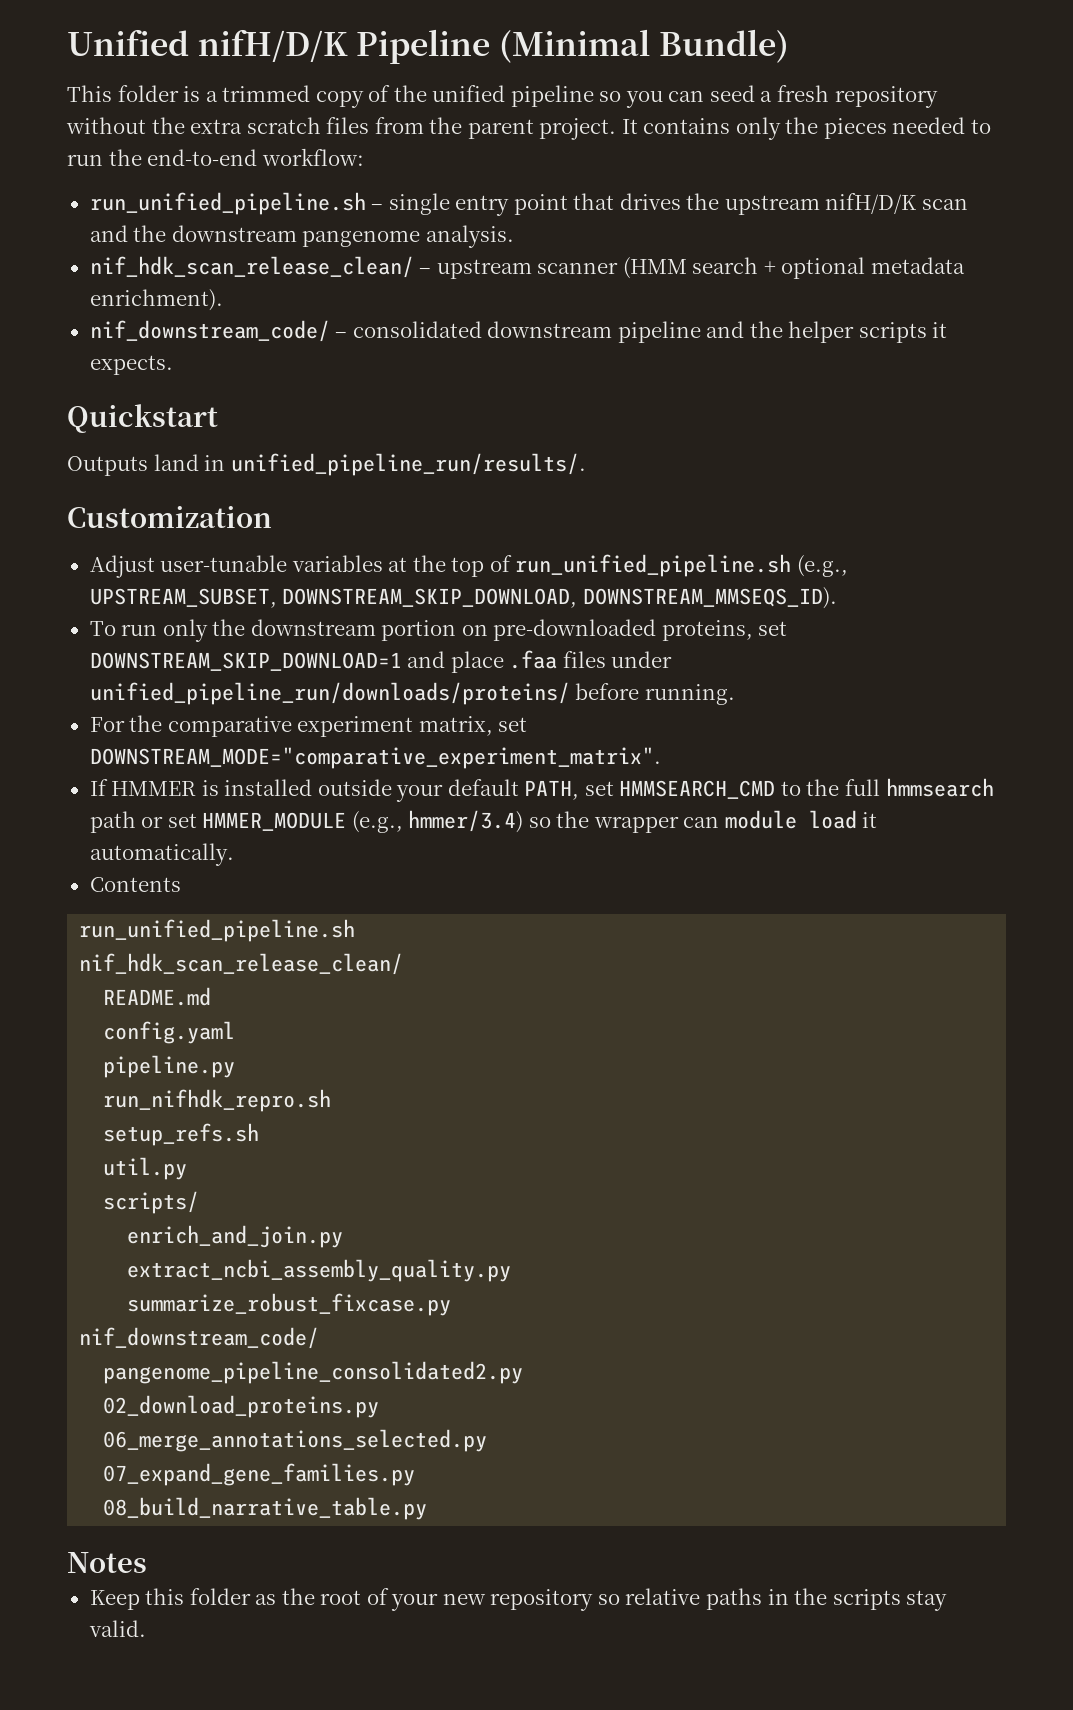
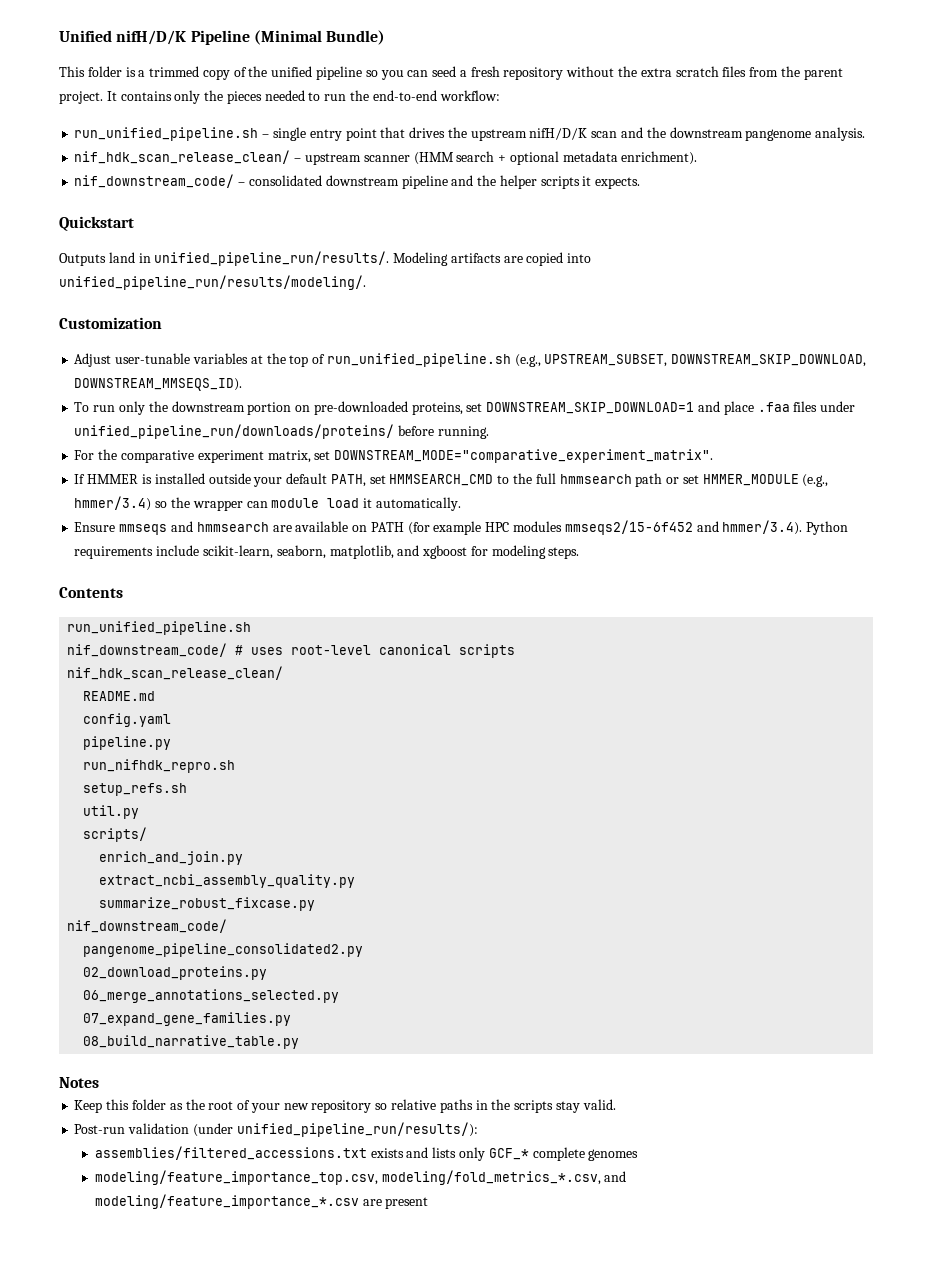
+ Modeling artifacts are copied into unified_pipeline_run/results/modeling/.
+ Ensure mmseqs and hmmsearch are available on PATH (for example HPC modules mmseqs2/15-6f452 and hmmer/3.4). Python requirements include scikit-learn, seaborn, matplotlib, and xgboost for modeling steps.
  Contents
  run_unified_pipeline.sh
+ nif_downstream_code/ # uses root-level canonical scripts
+ Post-run validation (under unified_pipeline_run/results/):
+ assemblies/filtered_accessions.txt exists and lists only GCF_* complete genomes
+ modeling/feature_importance_top.csv, modeling/fold_metrics_*.csv, and modeling/feature_importance_*.csv are present

